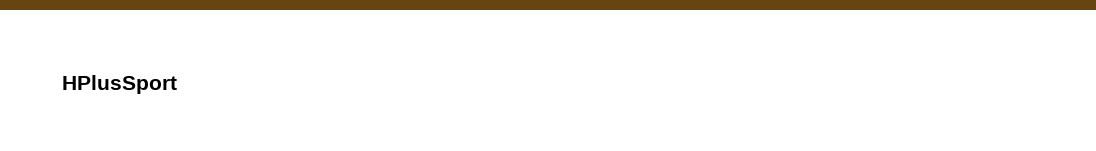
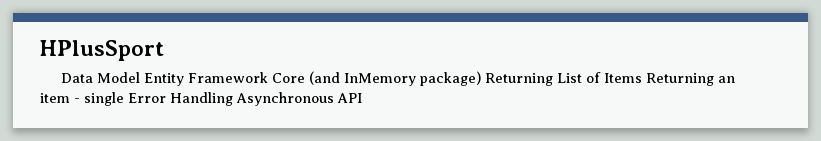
+ Data Model Entity Framework Core (and InMemory package) Returning List of Items Returning an item - single Error Handling Asynchronous API

